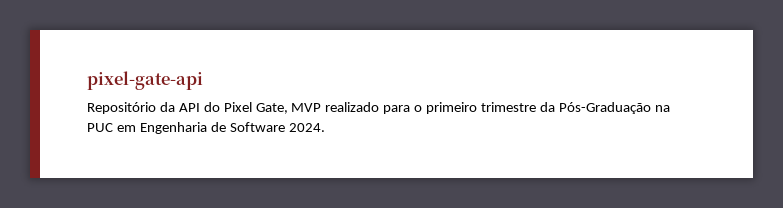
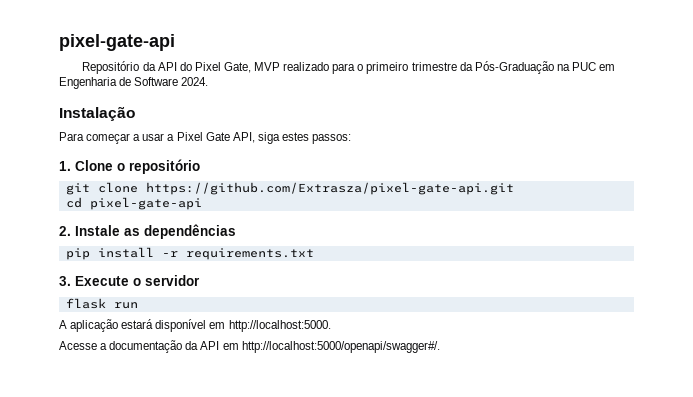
+ Instalação
+ Para começar a usar a Pixel Gate API, siga estes passos:
+ 1. Clone o repositório
+ git clone https://github.com/Extrasza/pixel-gate-api.git
+ cd pixel-gate-api
+ 2. Instale as dependências
+ pip install -r requirements.txt
+ 3. Execute o servidor
+ flask run
+ A aplicação estará disponível em http://localhost:5000.
+ Acesse a documentação da API em http://localhost:5000/openapi/swagger#/.

